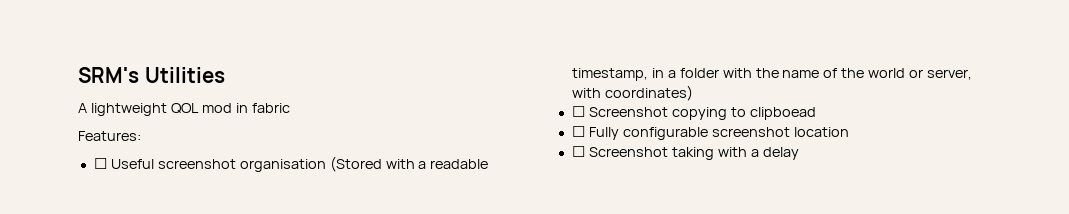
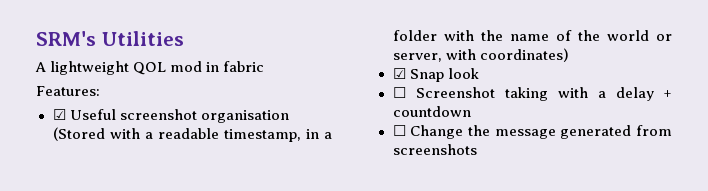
- ☐ Useful screenshot organisation (Stored with a readable timestamp, in a folder with the name of the world or server, with coordinates)
+ ☑ Useful screenshot organisation (Stored with a readable timestamp, in a folder with the name of the world or server, with coordinates)
- ☐ Screenshot copying to clipboead
- ☐ Fully configurable screenshot location
+ ☑ Snap look
- ☐ Screenshot taking with a delay
+ ☐ Screenshot taking with a delay + countdown
+ ☐ Change the message generated from screenshots

